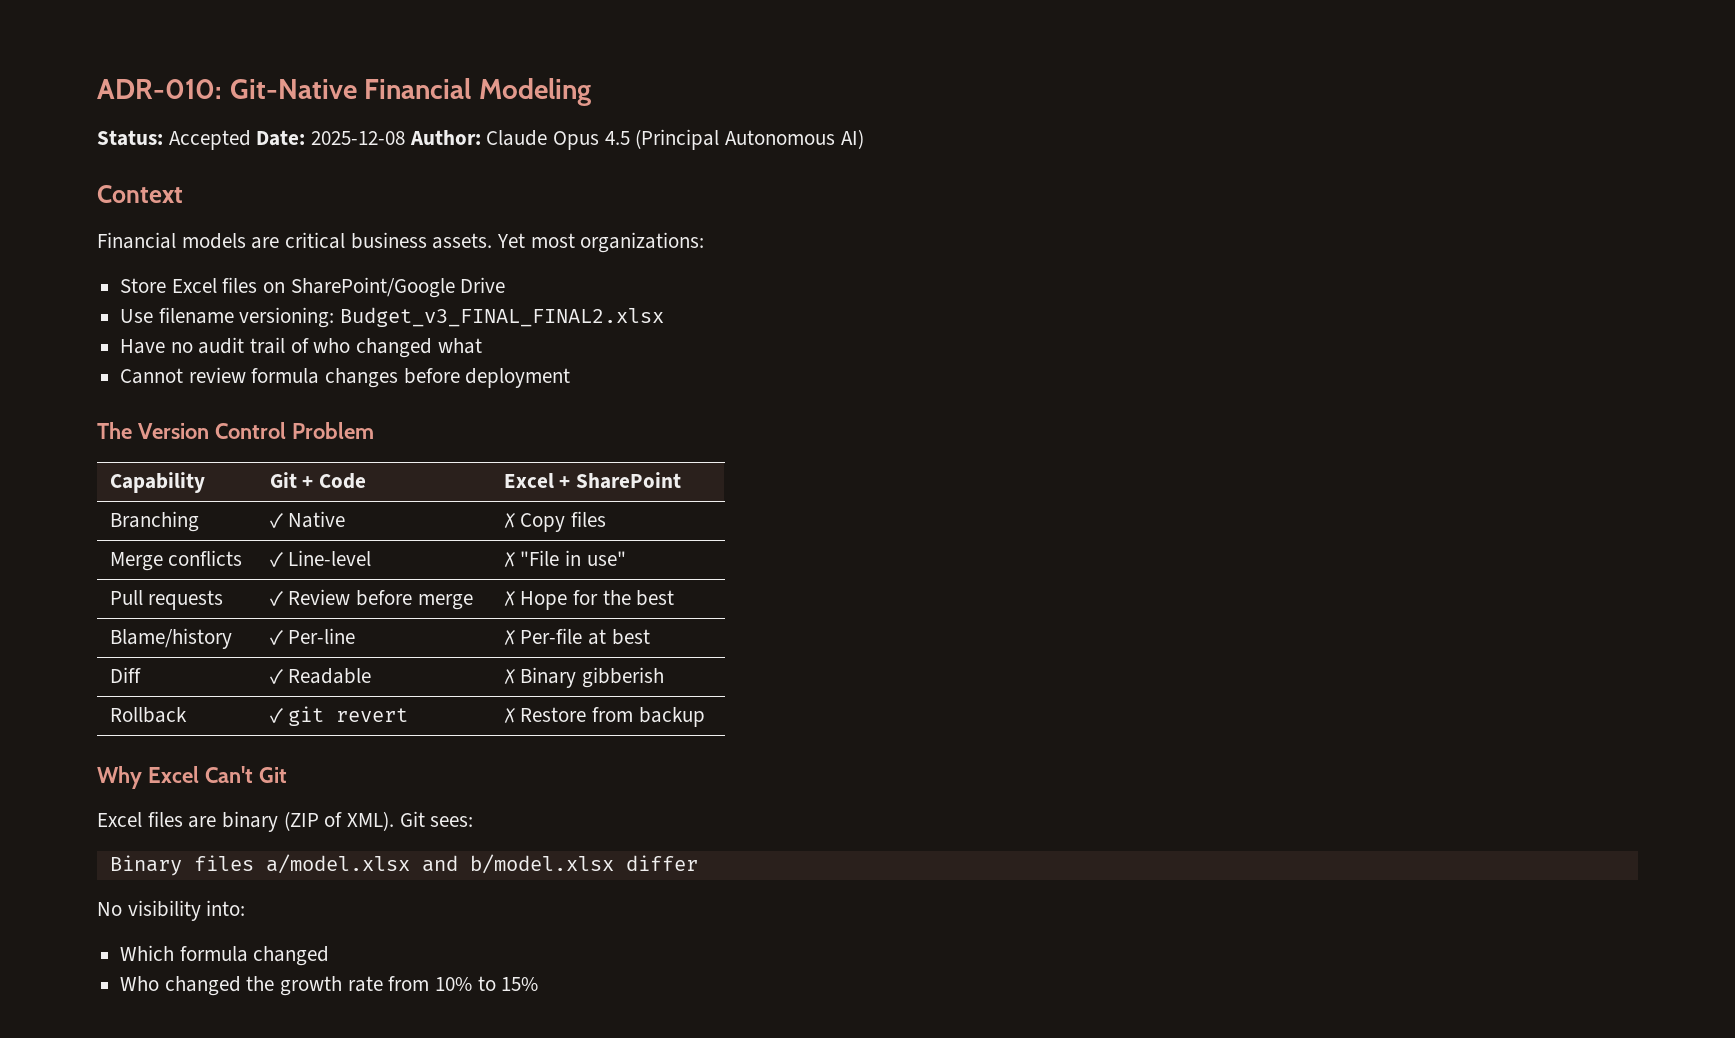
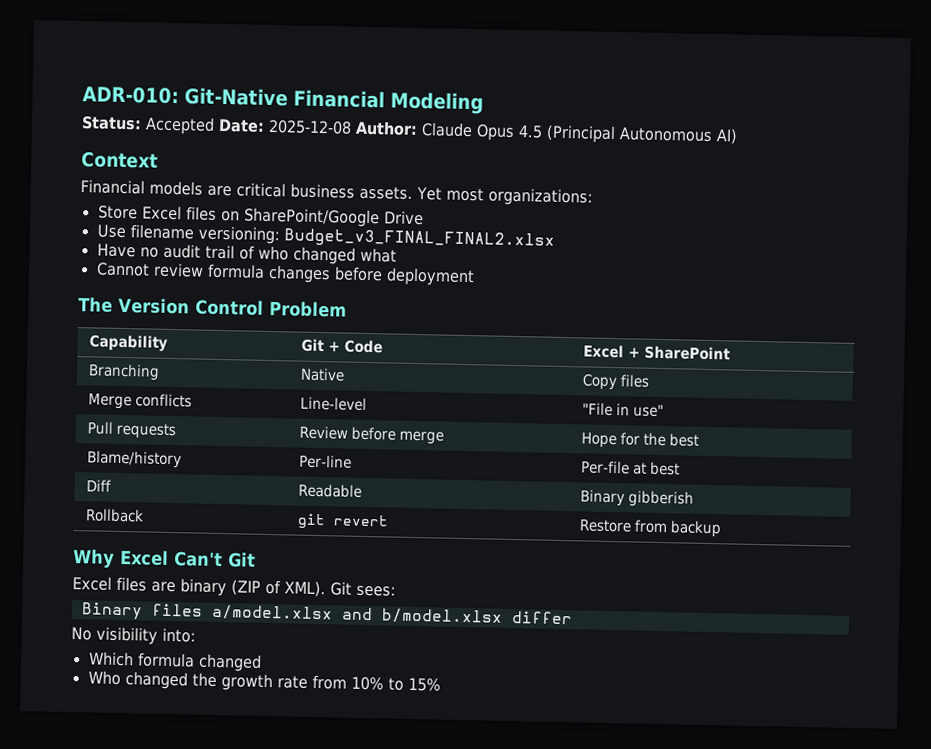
- Branching | ✓ Native | ✗ Copy files
+ Branching | Native | Copy files
- Merge conflicts | ✓ Line-level | ✗ "File in use"
+ Merge conflicts | Line-level | "File in use"
- Pull requests | ✓ Review before merge | ✗ Hope for the best
+ Pull requests | Review before merge | Hope for the best
- Blame/history | ✓ Per-line | ✗ Per-file at best
+ Blame/history | Per-line | Per-file at best
- Diff | ✓ Readable | ✗ Binary gibberish
+ Diff | Readable | Binary gibberish
- Rollback | ✓ git revert | ✗ Restore from backup
+ Rollback | git revert | Restore from backup

